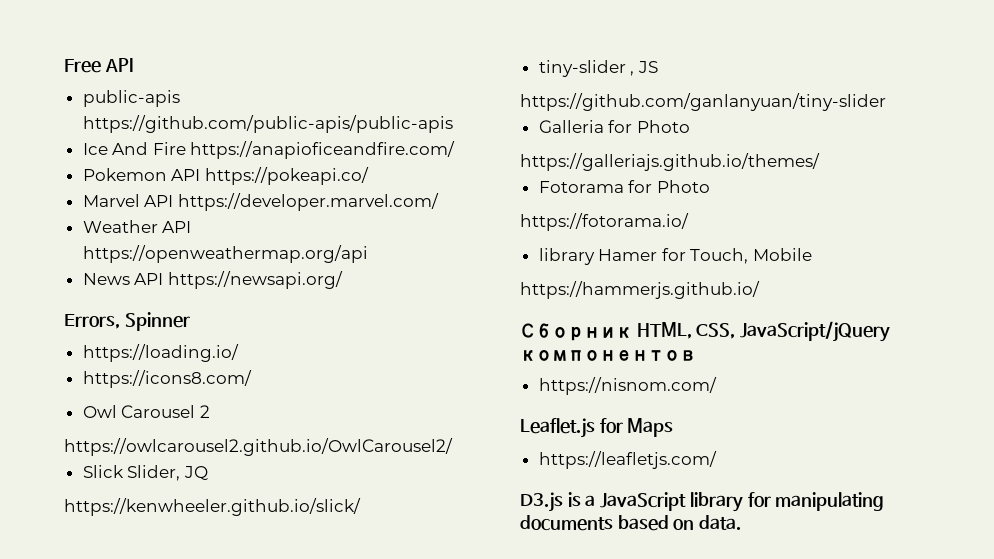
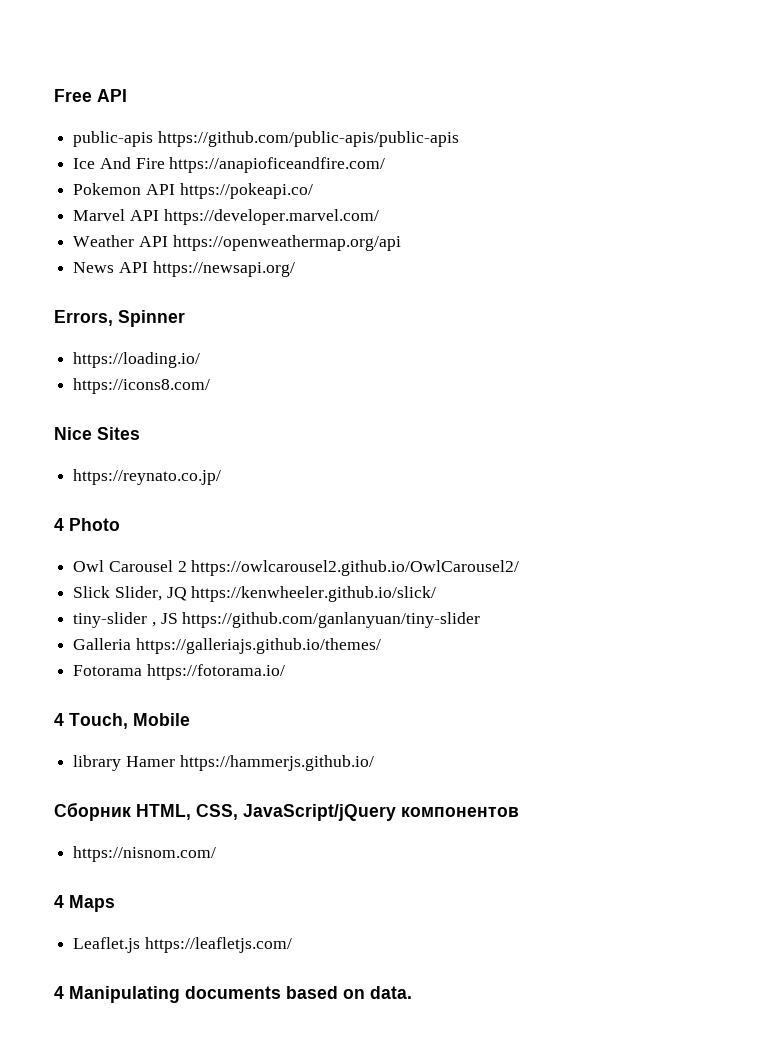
+ Nice Sites
+ https://reynato.co.jp/
+ 4 Photo
- Owl Carousel 2
- https://owlcarousel2.github.io/OwlCarousel2/
+ Owl Carousel 2 https://owlcarousel2.github.io/OwlCarousel2/
- Slick Slider, JQ
- https://kenwheeler.github.io/slick/
+ Slick Slider, JQ https://kenwheeler.github.io/slick/
- tiny-slider , JS
- https://github.com/ganlanyuan/tiny-slider
+ tiny-slider , JS https://github.com/ganlanyuan/tiny-slider
- Galleria for Photo
- https://galleriajs.github.io/themes/
+ Galleria https://galleriajs.github.io/themes/
- Fotorama for Photo
- https://fotorama.io/
+ Fotorama https://fotorama.io/
+ 4 Touch, Mobile
- library Hamer for Touch, Mobile
- https://hammerjs.github.io/
+ library Hamer https://hammerjs.github.io/
- Leaflet.js for Maps
+ 4 Maps
- https://leafletjs.com/
+ Leaflet.js https://leafletjs.com/
- D3.js is a JavaScript library for manipulating documents based on data.
+ 4 Manipulating documents based on data.

